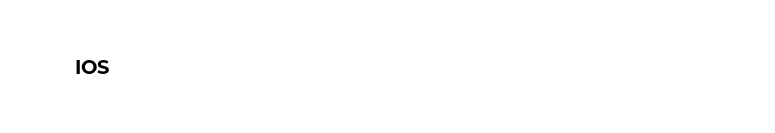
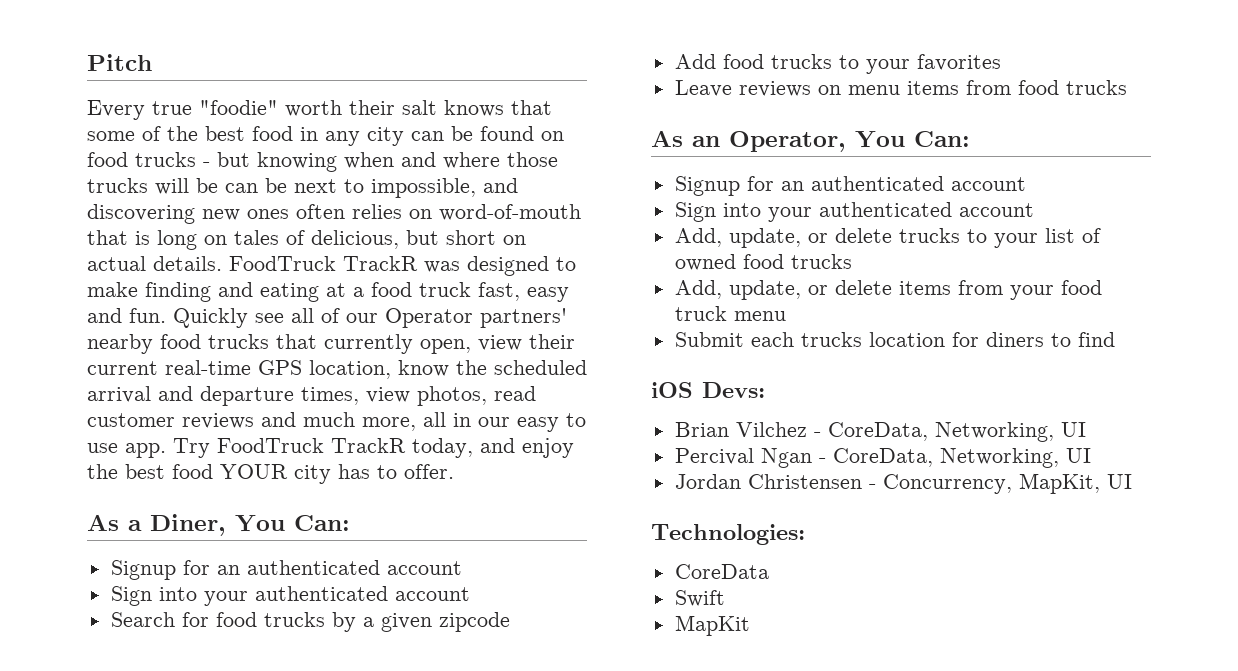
- IOS
+ Pitch
+ Every true "foodie" worth their salt knows that some of the best food in any city can be found on food trucks - but knowing when and where those trucks will be can be next to impossible, and discovering new ones often relies on word-of-mouth that is long on tales of delicious, but short on actual details. FoodTruck TrackR was designed to make finding and eating at a food truck fast, easy and fun. Quickly see all of our Operator partners' nearby food trucks that currently open, view their current real-time GPS location, know the scheduled arrival and departure times, view photos, read customer reviews and much more, all in our easy to use app. Try FoodTruck TrackR today, and enjoy the best food YOUR city has to offer.
+ As a Diner, You Can:
+ Signup for an authenticated account
+ Sign into your authenticated account
+ Search for food trucks by a given zipcode
+ Add food trucks to your favorites
+ Leave reviews on menu items from food trucks
+ As an Operator, You Can:
+ Signup for an authenticated account
+ Sign into your authenticated account
+ Add, update, or delete trucks to your list of owned food trucks
+ Add, update, or delete items from your food truck menu
+ Submit each trucks location for diners to find
+ iOS Devs:
+ Brian Vilchez - CoreData, Networking, UI
+ Percival Ngan - CoreData, Networking, UI
+ Jordan Christensen - Concurrency, MapKit, UI
+ Technologies:
+ CoreData
+ Swift
+ MapKit

